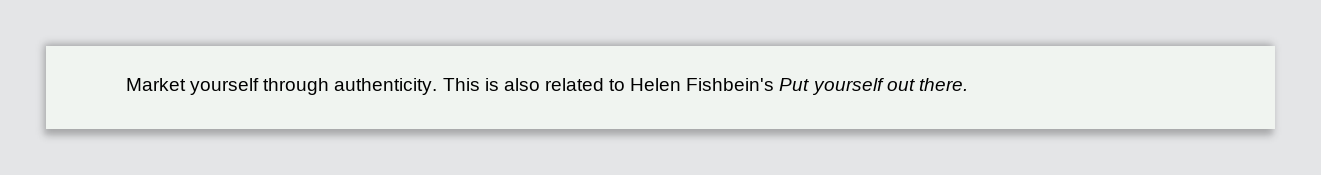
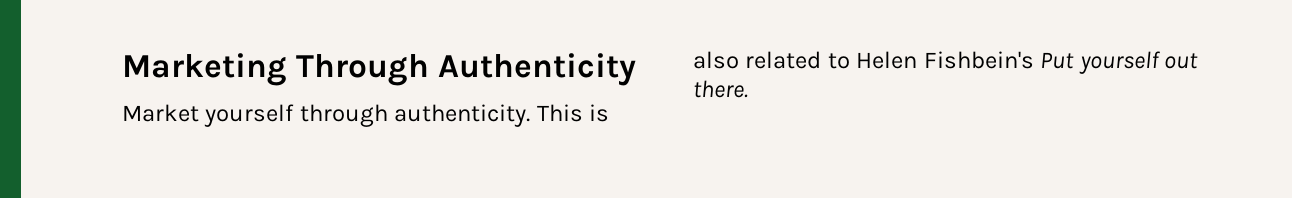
+ Marketing Through Authenticity

